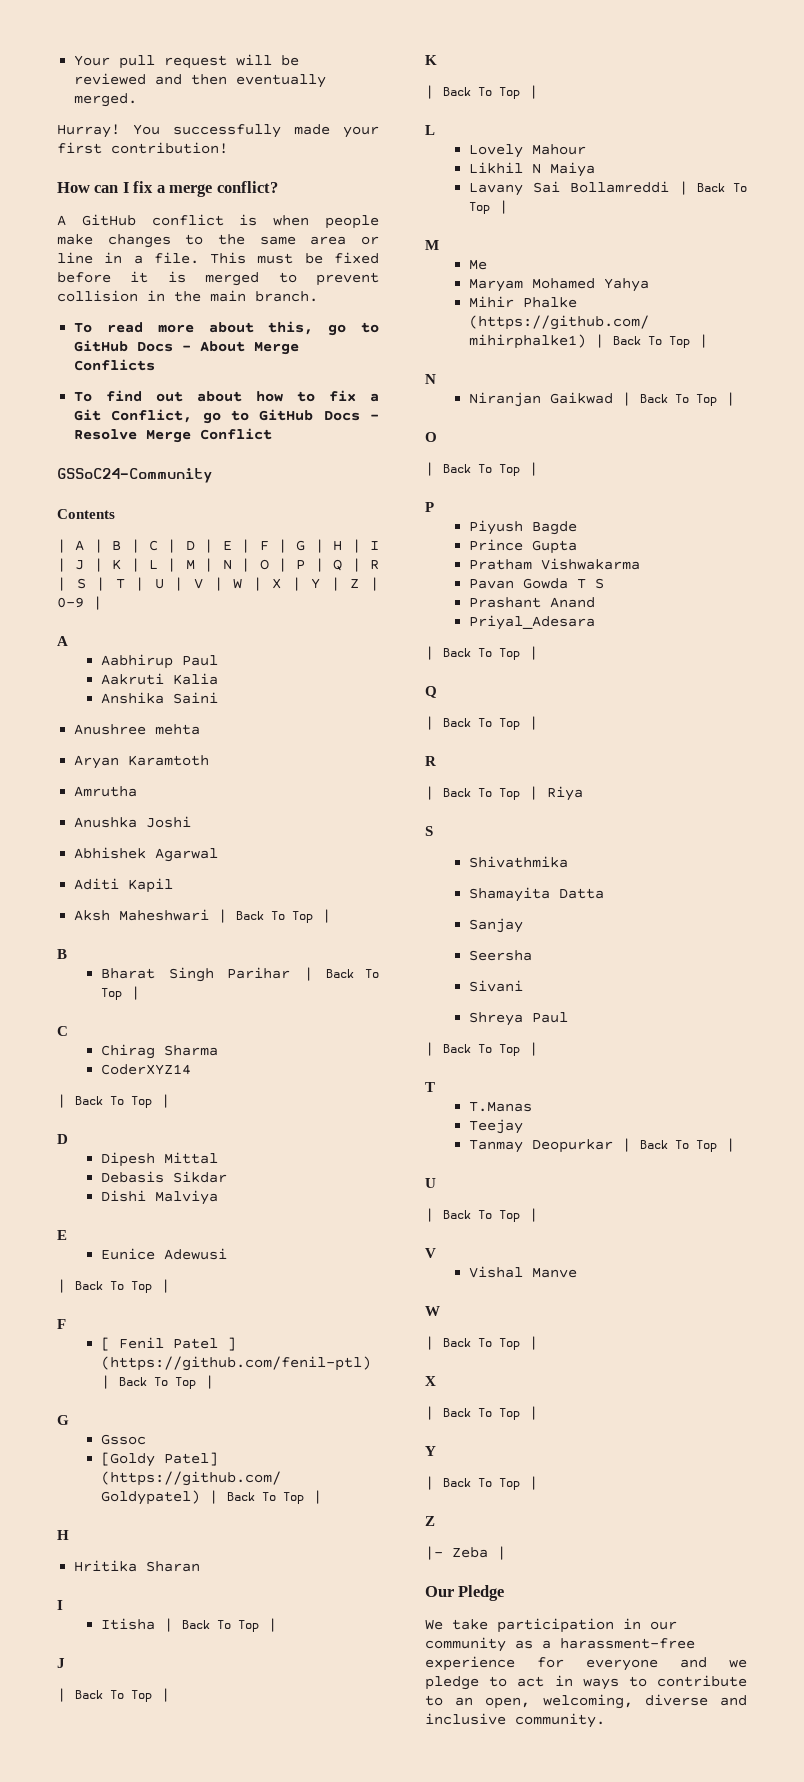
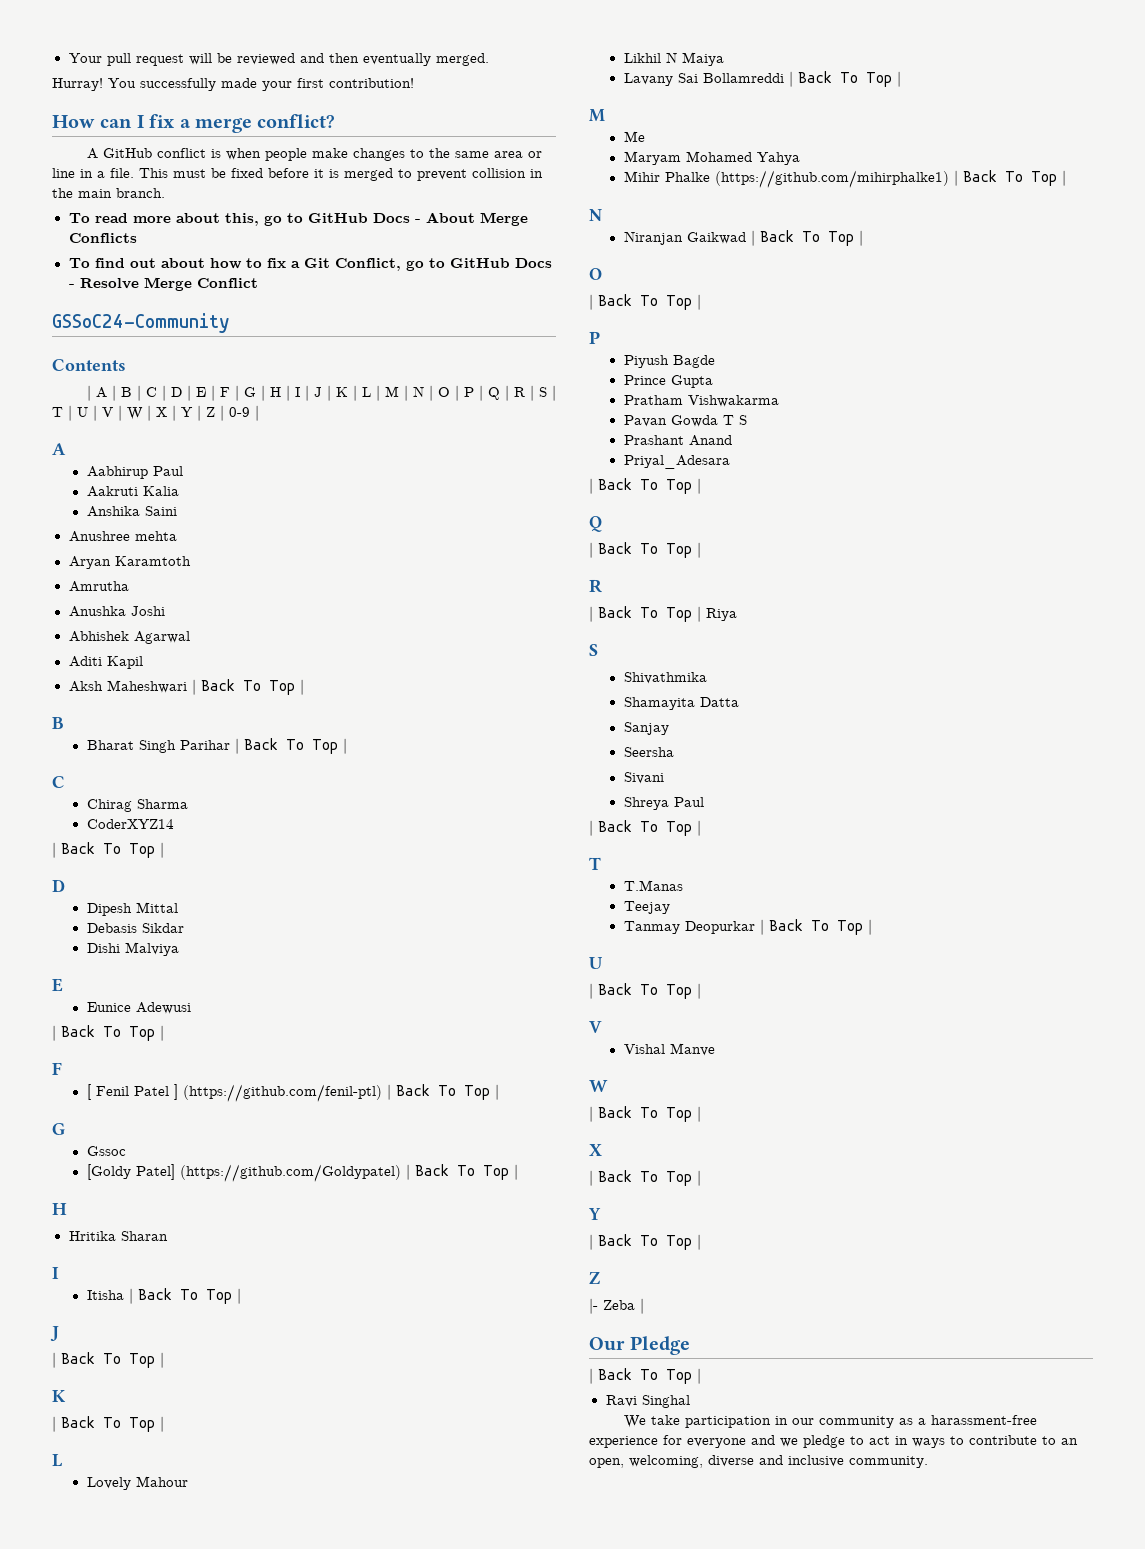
  Our Pledge
+ | Back To Top |
+ Ravi Singhal

